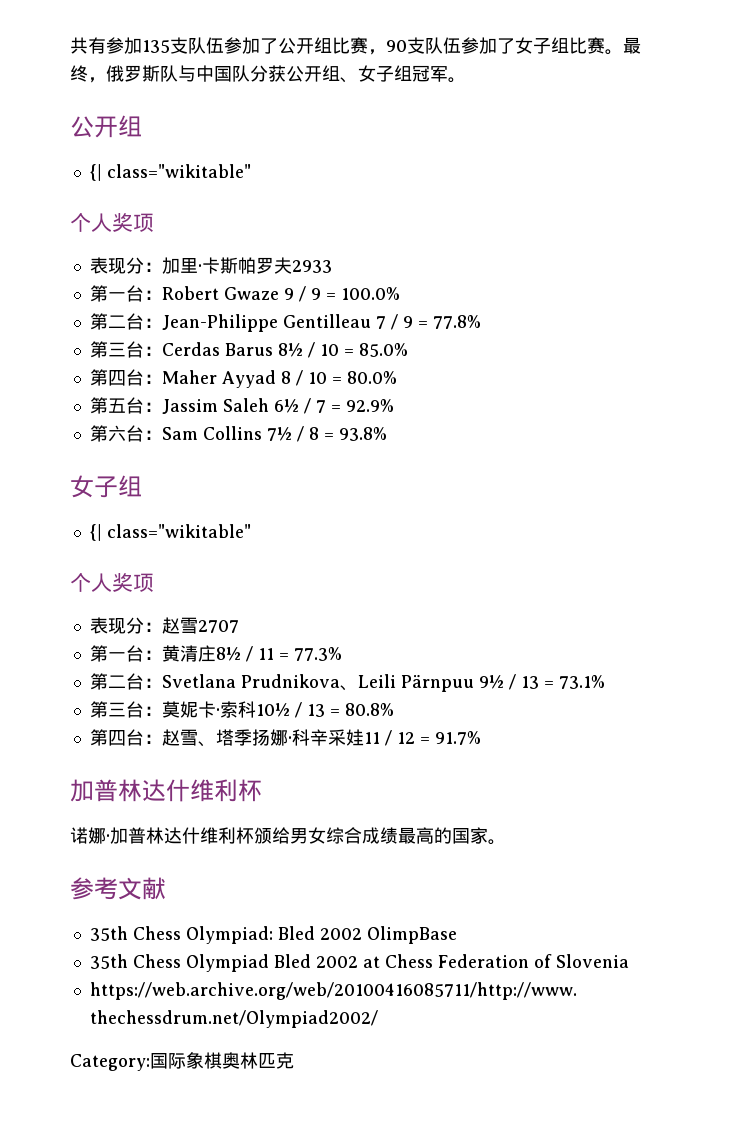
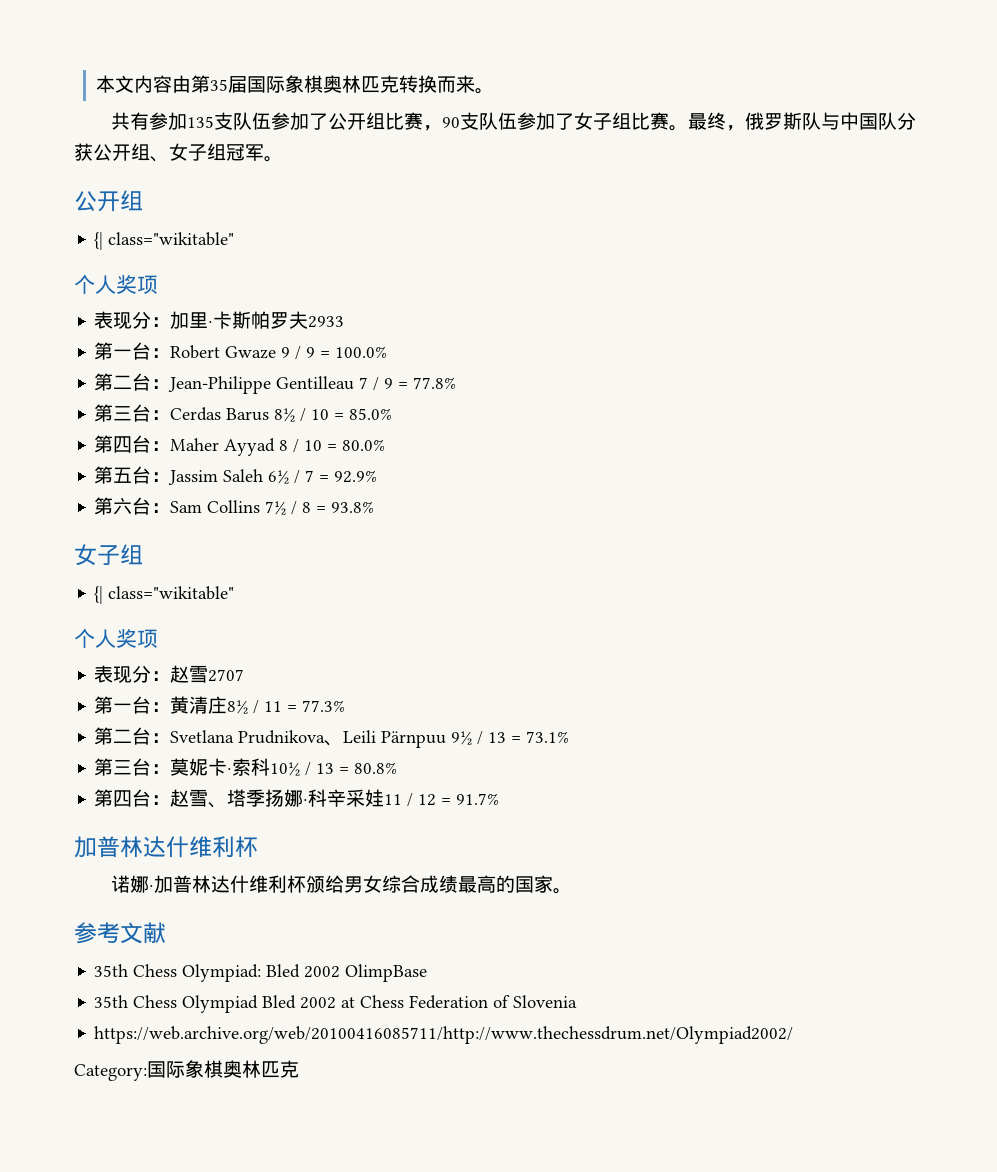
+ 本文内容由第35届国际象棋奥林匹克转换而来。

